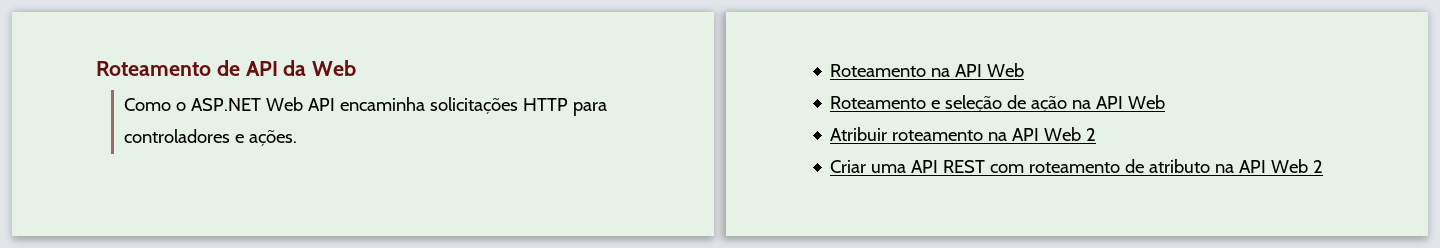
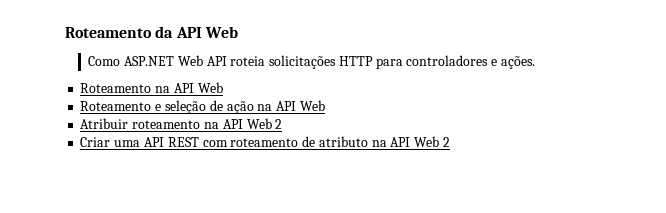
- Roteamento de API da Web
+ Roteamento da API Web
- Como o ASP.NET Web API encaminha solicitações HTTP para controladores e ações.
+ Como ASP.NET Web API roteia solicitações HTTP para controladores e ações.

